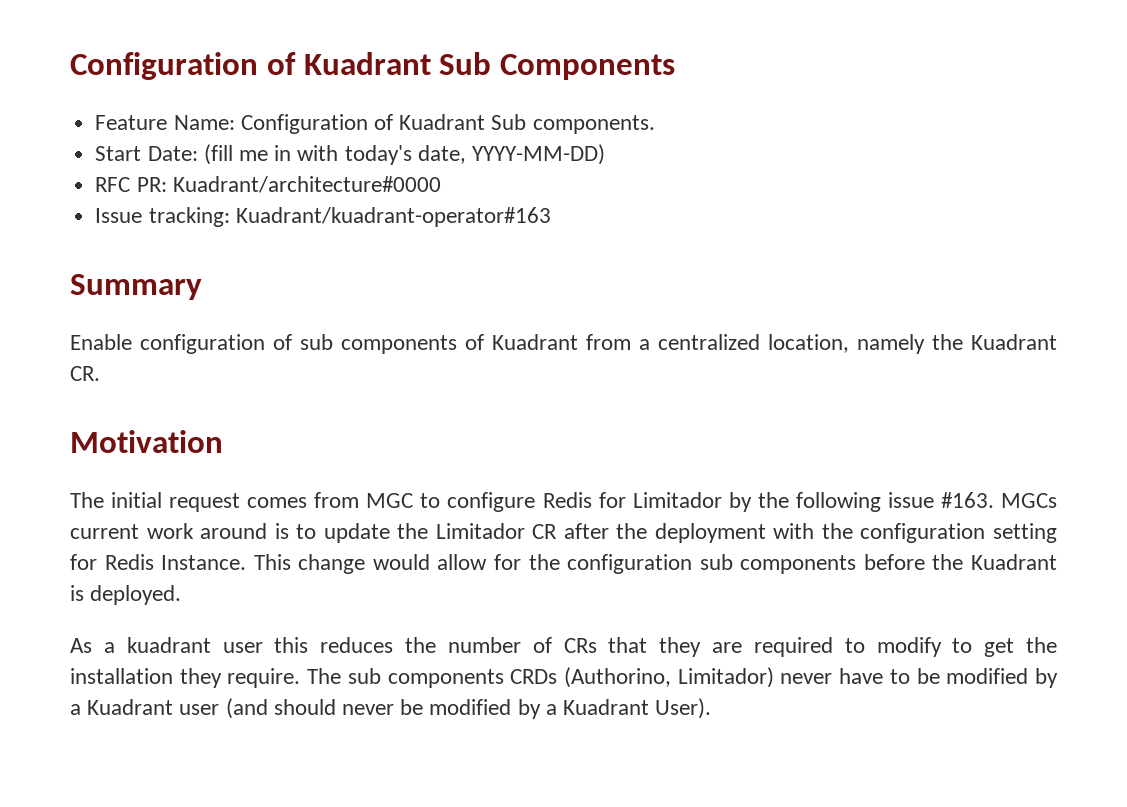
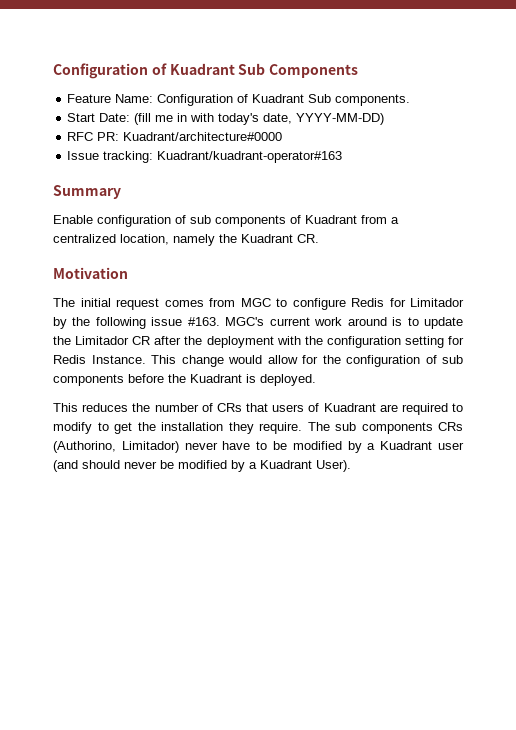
- MGCs current work around is to update the Limitador CR after the deployment with the configuration setting for Redis Instance.
+ MGC's current work around is to update the Limitador CR after the deployment with the configuration setting for Redis Instance.
- This change would allow for the configuration sub components before the Kuadrant is deployed.
+ This change would allow for the configuration of sub components before the Kuadrant is deployed.
- As a kuadrant user this reduces the number of CRs that they are required to modify to get the installation they require.
+ This reduces the number of CRs that users of Kuadrant are required to modify to get the installation they require.
- The sub components CRDs (Authorino, Limitador) never have to be modified by a Kuadrant user (and should never be modified by a Kuadrant User).
+ The sub components CRs (Authorino, Limitador) never have to be modified by a Kuadrant user (and should never be modified by a Kuadrant User).

